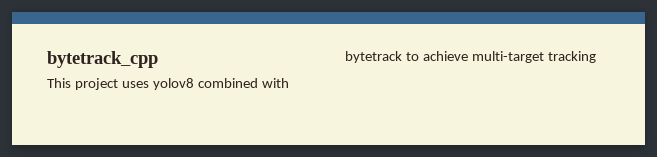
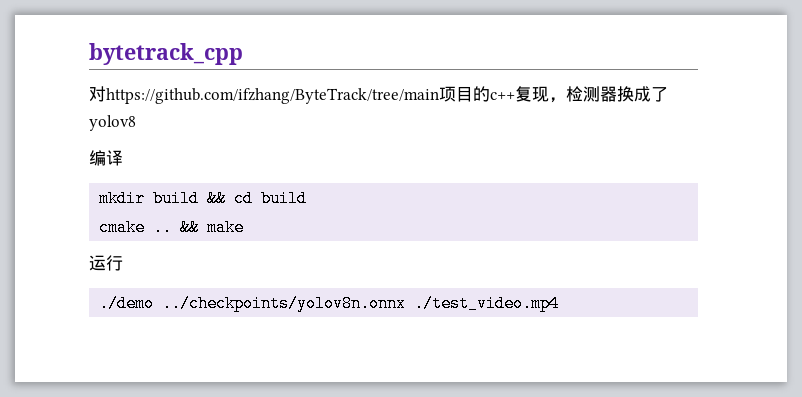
- This project uses yolov8 combined with bytetrack to achieve multi-target tracking
+ 对https://github.com/ifzhang/ByteTrack/tree/main项目的c++复现，检测器换成了yolov8
+ 编译
+ mkdir build && cd build
+ cmake .. && make
+ 运行
+ ./demo ../checkpoints/yolov8n.onnx ./test_video.mp4

